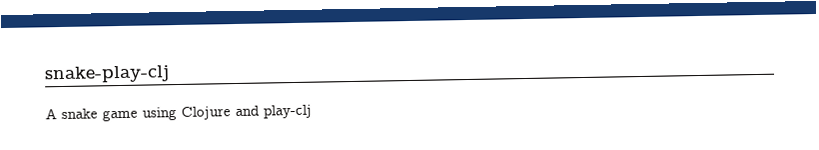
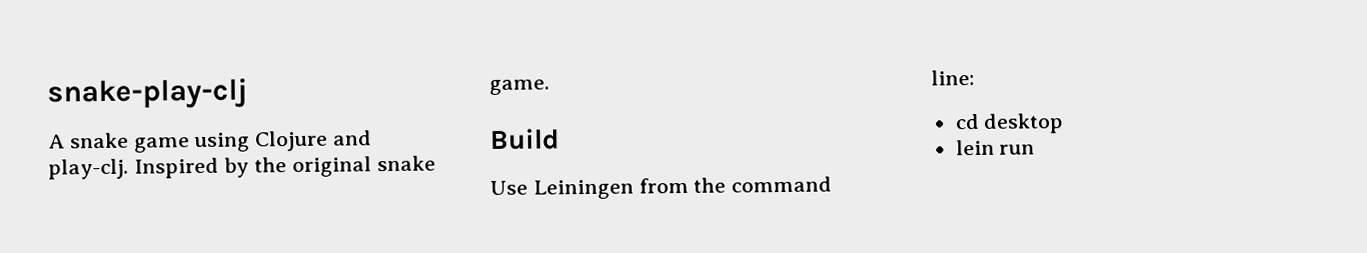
- A snake game using Clojure and play-clj
+ A snake game using Clojure and play-clj. Inspired by the original snake game.
+ Build
+ Use Leiningen from the command line:
+ cd desktop
+ lein run

